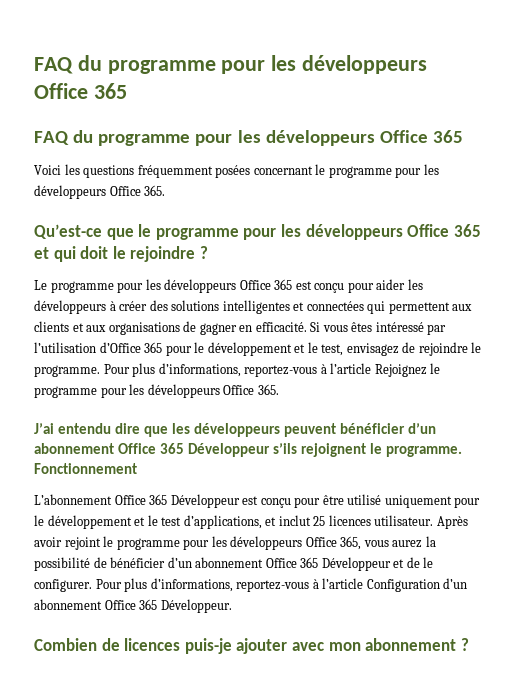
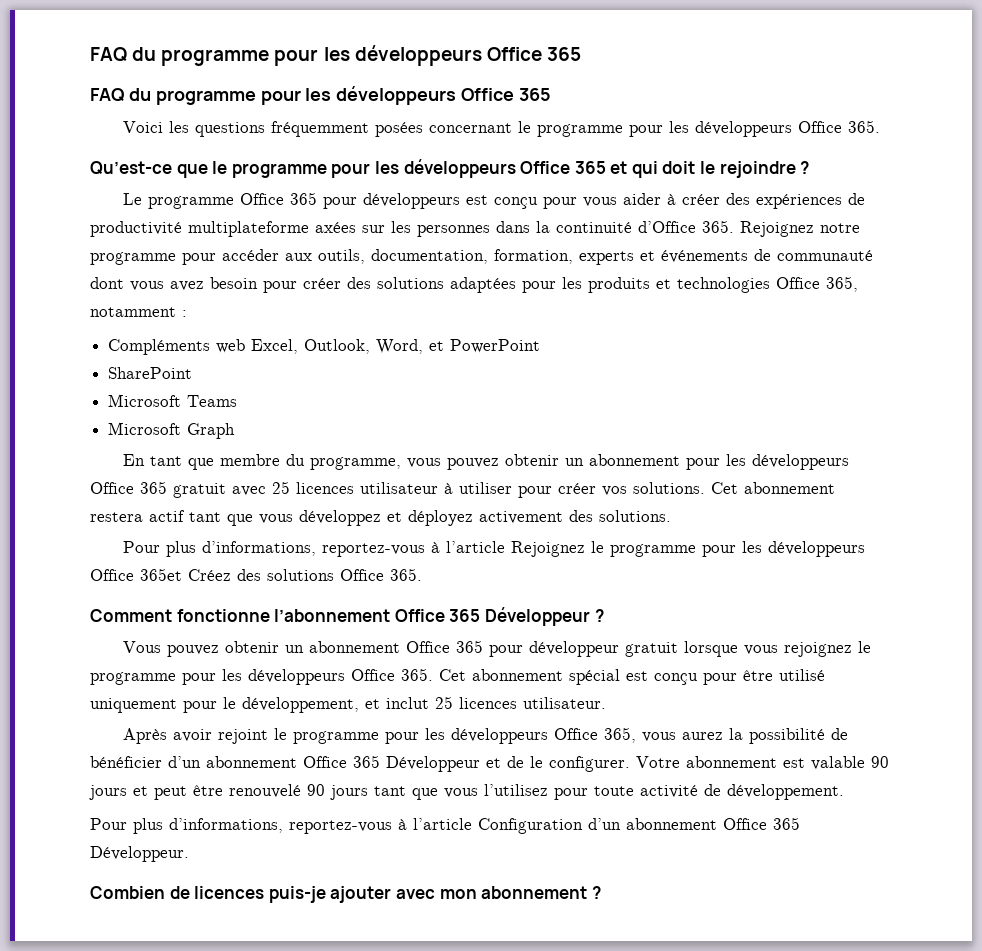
- Le programme pour les développeurs Office 365 est conçu pour aider les développeurs à créer des solutions intelligentes et connectées qui permettent aux clients et aux organisations de gagner en efficacité. Si vous êtes intéressé par l’utilisation d’Office 365 pour le développement et le test, envisagez de rejoindre le programme. Pour plus d’informations, reportez-vous à l’article Rejoignez le programme pour les développeurs Office 365.
- J’ai entendu dire que les développeurs peuvent bénéficier d’un abonnement Office 365 Développeur s’ils rejoignent le programme. Fonctionnement
- L’abonnement Office 365 Développeur est conçu pour être utilisé uniquement pour le développement et le test d’applications, et inclut 25 licences utilisateur. Après avoir rejoint le programme pour les développeurs Office 365, vous aurez la possibilité de bénéficier d’un abonnement Office 365 Développeur et de le configurer. Pour plus d’informations, reportez-vous à l’article Configuration d’un abonnement Office 365 Développeur.
+ Le programme Office 365 pour développeurs est conçu pour vous aider à créer des expériences de productivité multiplateforme axées sur les personnes dans la continuité d’Office 365. Rejoignez notre programme pour accéder aux outils, documentation, formation, experts et événements de communauté dont vous avez besoin pour créer des solutions adaptées pour les produits et technologies Office 365, notamment :
+ Compléments web Excel, Outlook, Word, et PowerPoint
+ SharePoint
+ Microsoft Teams
+ Microsoft Graph
+ En tant que membre du programme, vous pouvez obtenir un abonnement pour les développeurs Office 365 gratuit avec 25 licences utilisateur à utiliser pour créer vos solutions. Cet abonnement restera actif tant que vous développez et déployez activement des solutions.
+ Pour plus d’informations, reportez-vous à l’article Rejoignez le programme pour les développeurs Office 365et Créez des solutions Office 365.
+ Comment fonctionne l’abonnement Office 365 Développeur ?
+ Vous pouvez obtenir un abonnement Office 365 pour développeur gratuit lorsque vous rejoignez le programme pour les développeurs Office 365. Cet abonnement spécial est conçu pour être utilisé uniquement pour le développement, et inclut 25 licences utilisateur.
+ Après avoir rejoint le programme pour les développeurs Office 365, vous aurez la possibilité de bénéficier d’un abonnement Office 365 Développeur et de le configurer. Votre abonnement est valable 90 jours et peut être renouvelé 90 jours tant que vous l’utilisez pour toute activité de développement.
+ Pour plus d’informations, reportez-vous à l’article Configuration d’un abonnement Office 365 Développeur.

